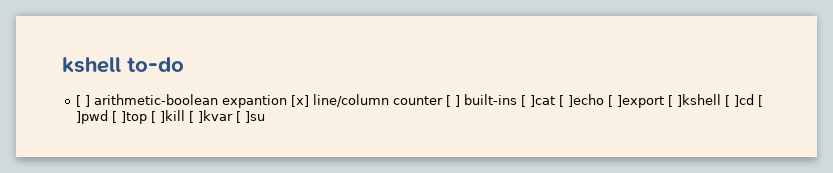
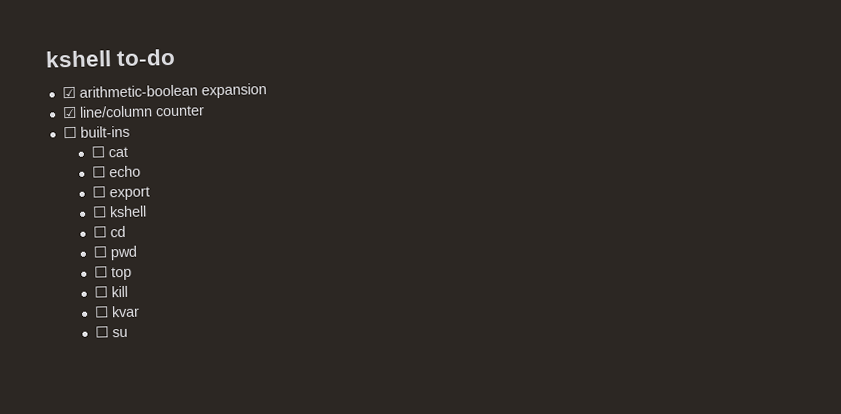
- [ ] arithmetic-boolean expantion [x] line/column counter [ ] built-ins [ ]cat [ ]echo [ ]export [ ]kshell [ ]cd [ ]pwd [ ]top [ ]kill [ ]kvar [ ]su
+ ☑ arithmetic-boolean expansion
+ ☑ line/column counter
+ ☐ built-ins
+ ☐ cat
+ ☐ echo
+ ☐ export
+ ☐ kshell
+ ☐ cd
+ ☐ pwd
+ ☐ top
+ ☐ kill
+ ☐ kvar
+ ☐ su

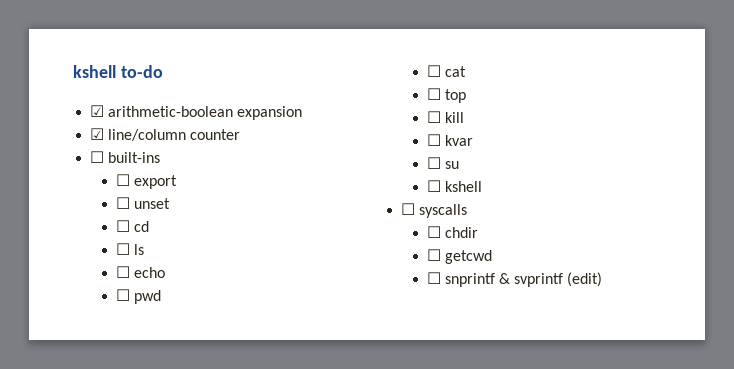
- ☐ cat
+ ☐ export
+ ☐ unset
+ ☐ cd
+ ☐ ls
- ☐ export
- ☐ kshell
- ☐ cd
  ☐ pwd
+ ☐ cat
+ ☐ kshell
+ ☐ syscalls
+ ☐ chdir
+ ☐ getcwd
+ ☐ snprintf & svprintf (edit)

